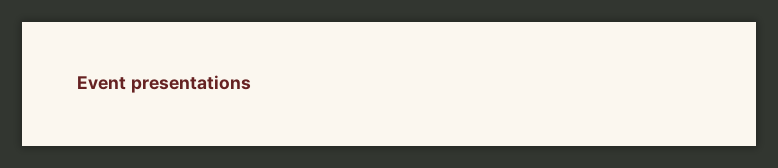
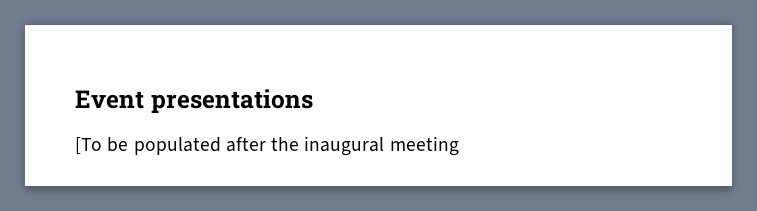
+ [To be populated after the inaugural meeting

